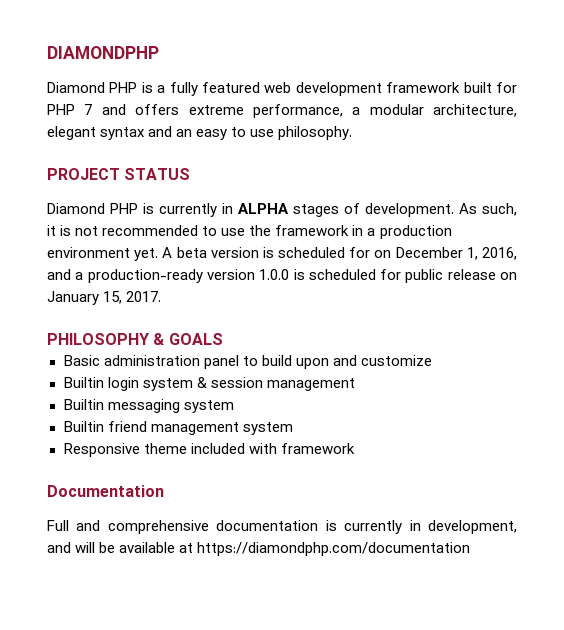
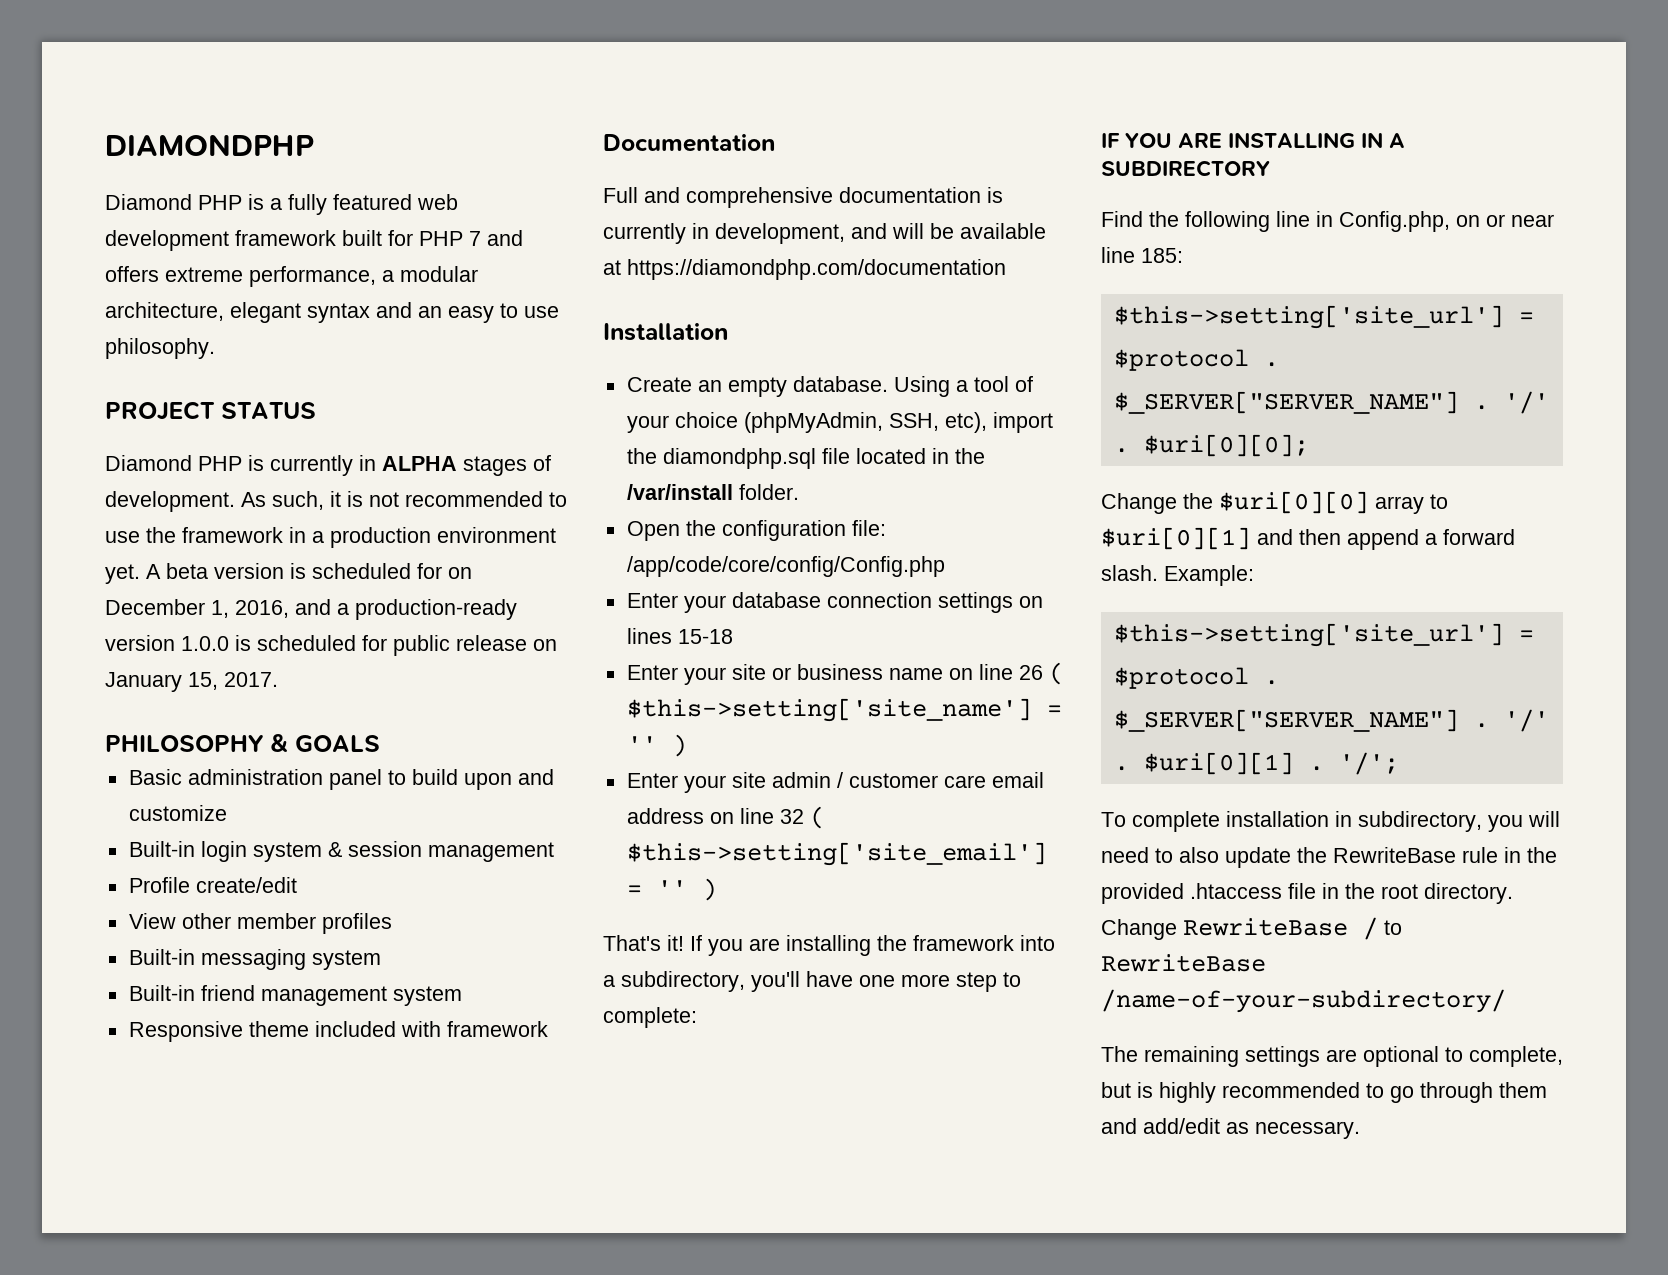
- Builtin login system & session management
+ Built-in login system & session management
- Builtin messaging system
+ Profile create/edit
+ View other member profiles
+ Built-in messaging system
- Builtin friend management system
+ Built-in friend management system
+ Installation
+ Create an empty database. Using a tool of your choice (phpMyAdmin, SSH, etc), import the diamondphp.sql file located in the /var/install folder.
+ Open the configuration file: /app/code/core/config/Config.php
+ Enter your database connection settings on lines 15-18
+ Enter your site or business name on line 26 ( $this->setting['site_name'] = '' )
+ Enter your site admin / customer care email address on line 32 ( $this->setting['site_email'] = '' )
+ That's it! If you are installing the framework into a subdirectory, you'll have one more step to complete:
+ IF YOU ARE INSTALLING IN A SUBDIRECTORY
+ Find the following line in Config.php, on or near line 185:
+ $this->setting['site_url'] = $protocol . $_SERVER["SERVER_NAME"] . '/' . $uri[0][0];
+ Change the $uri[0][0] array to $uri[0][1] and then append a forward slash. Example:
+ $this->setting['site_url'] = $protocol . $_SERVER["SERVER_NAME"] . '/' . $uri[0][1] . '/';
+ To complete installation in subdirectory, you will need to also update the RewriteBase rule in the provided .htaccess file in the root directory. Change RewriteBase / to RewriteBase /name-of-your-subdirectory/
+ The remaining settings are optional to complete, but is highly recommended to go through them and add/edit as necessary.

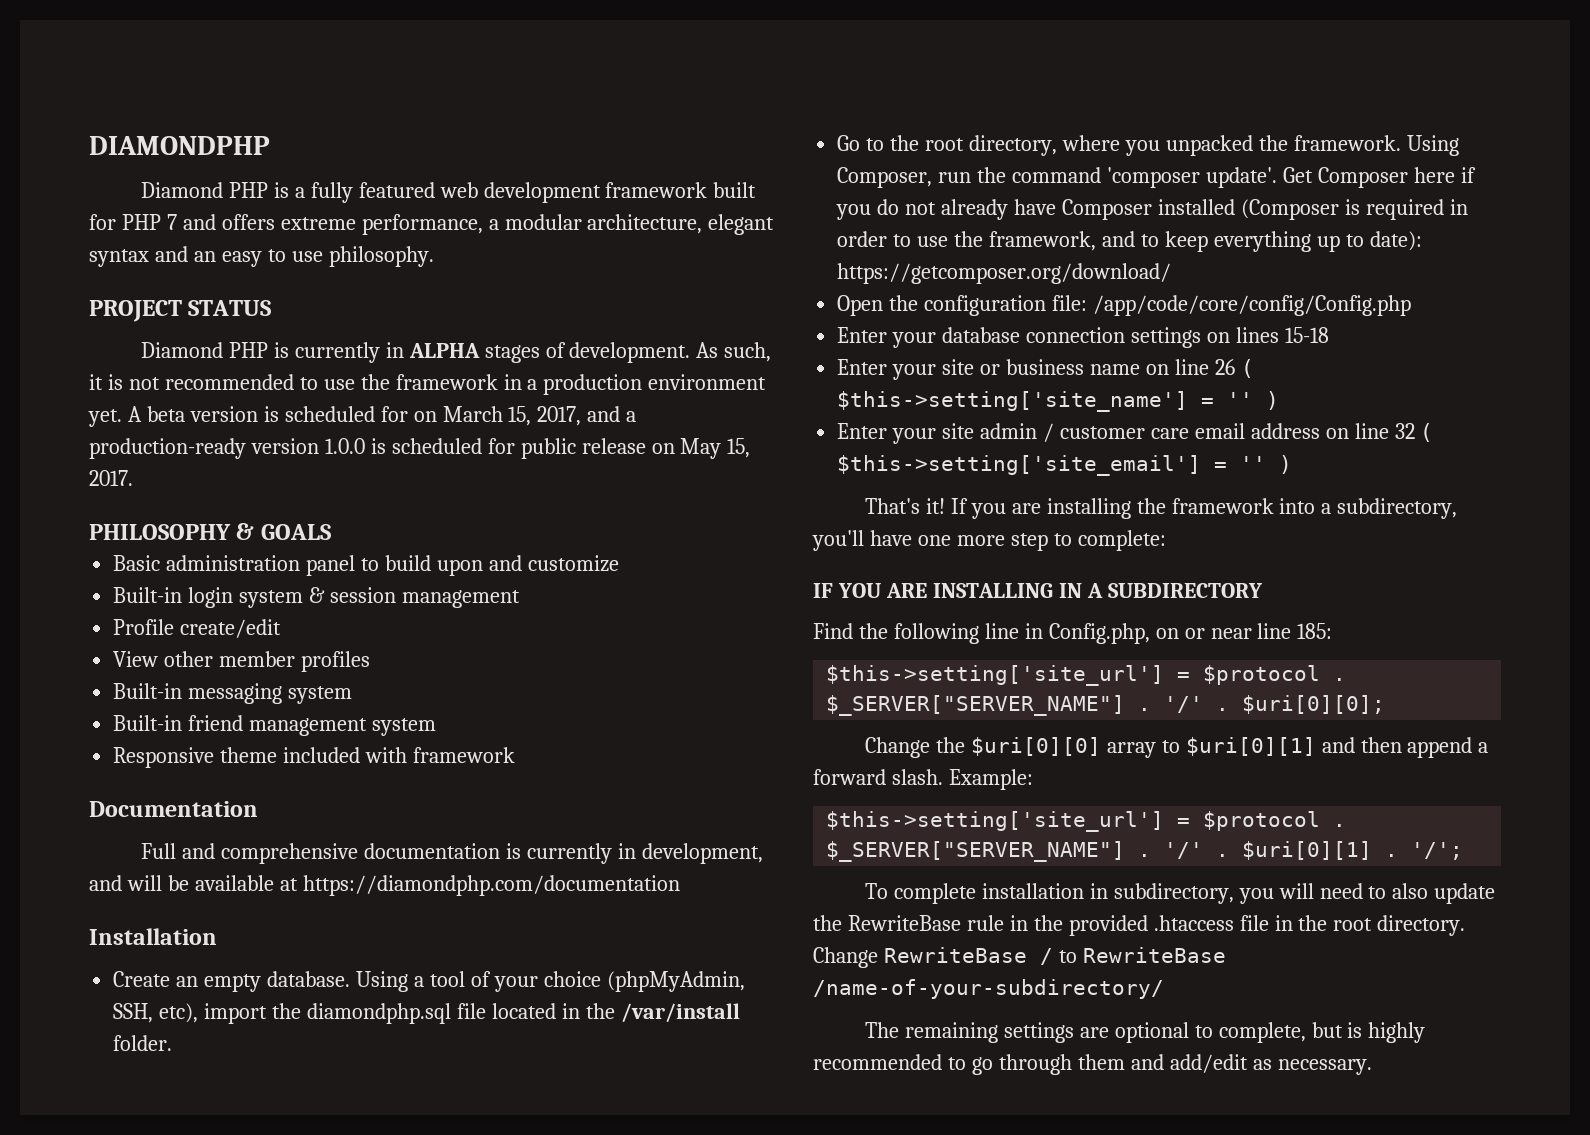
- A beta version is scheduled for on December 1, 2016, and a production-ready version 1.0.0 is scheduled for public release on January 15, 2017.
+ A beta version is scheduled for on March 15, 2017, and a production-ready version 1.0.0 is scheduled for public release on May 15, 2017.
+ Go to the root directory, where you unpacked the framework. Using Composer, run the command 'composer update'. Get Composer here if you do not already have Composer installed (Composer is required in order to use the framework, and to keep everything up to date): https://getcomposer.org/download/

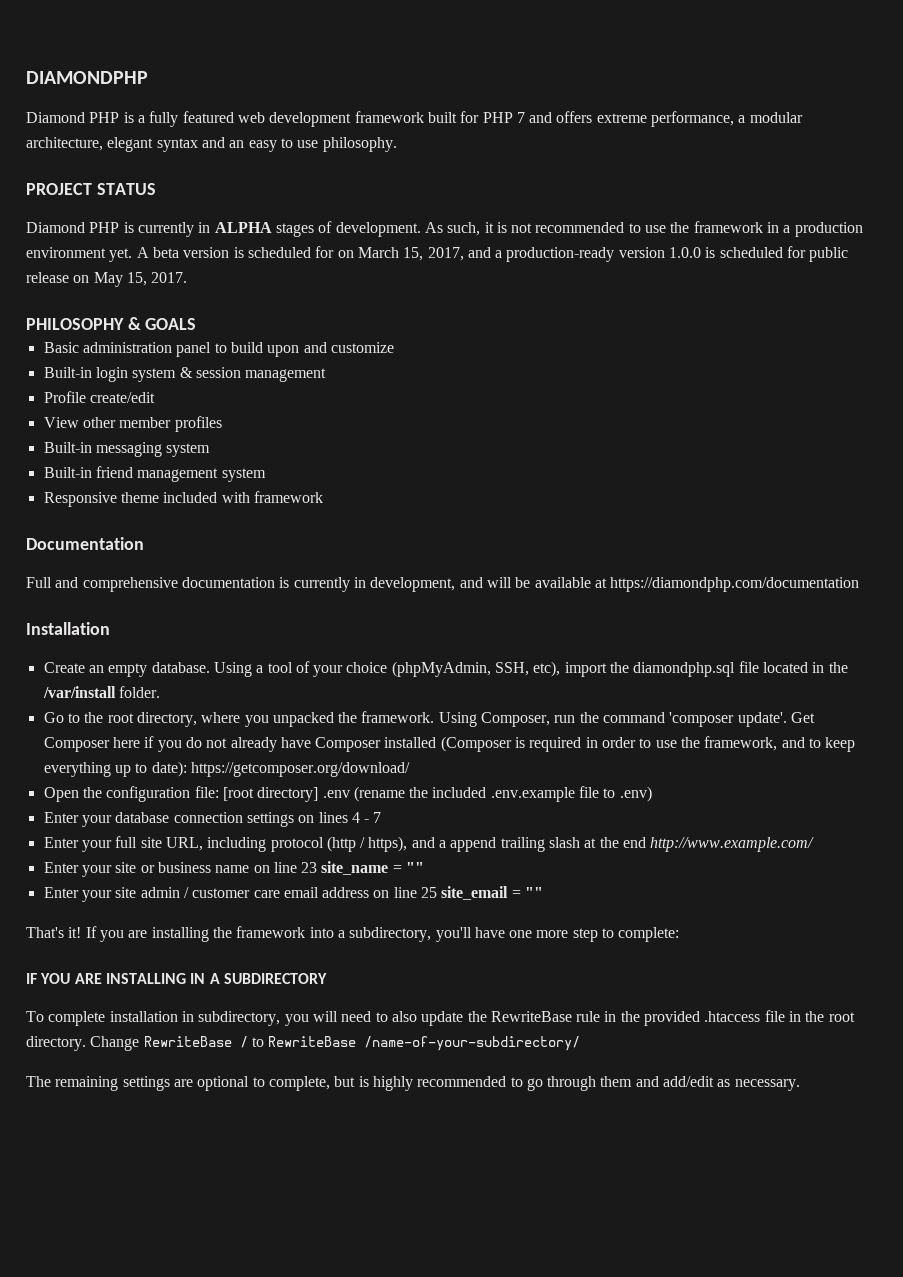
- Open the configuration file: /app/code/core/config/Config.php
+ Open the configuration file: [root directory] .env (rename the included .env.example file to .env)
- Enter your database connection settings on lines 15-18
+ Enter your database connection settings on lines 4 - 7
+ Enter your full site URL, including protocol (http / https), and a append trailing slash at the end http://www.example.com/
- Enter your site or business name on line 26 ( $this->setting['site_name'] = '' )
+ Enter your site or business name on line 23 site_name = ""
- Enter your site admin / customer care email address on line 32 ( $this->setting['site_email'] = '' )
+ Enter your site admin / customer care email address on line 25 site_email = ""
- Find the following line in Config.php, on or near line 185:
- $this->setting['site_url'] = $protocol . $_SERVER["SERVER_NAME"] . '/' . $uri[0][0];
- Change the $uri[0][0] array to $uri[0][1] and then append a forward slash. Example:
- $this->setting['site_url'] = $protocol . $_SERVER["SERVER_NAME"] . '/' . $uri[0][1] . '/';

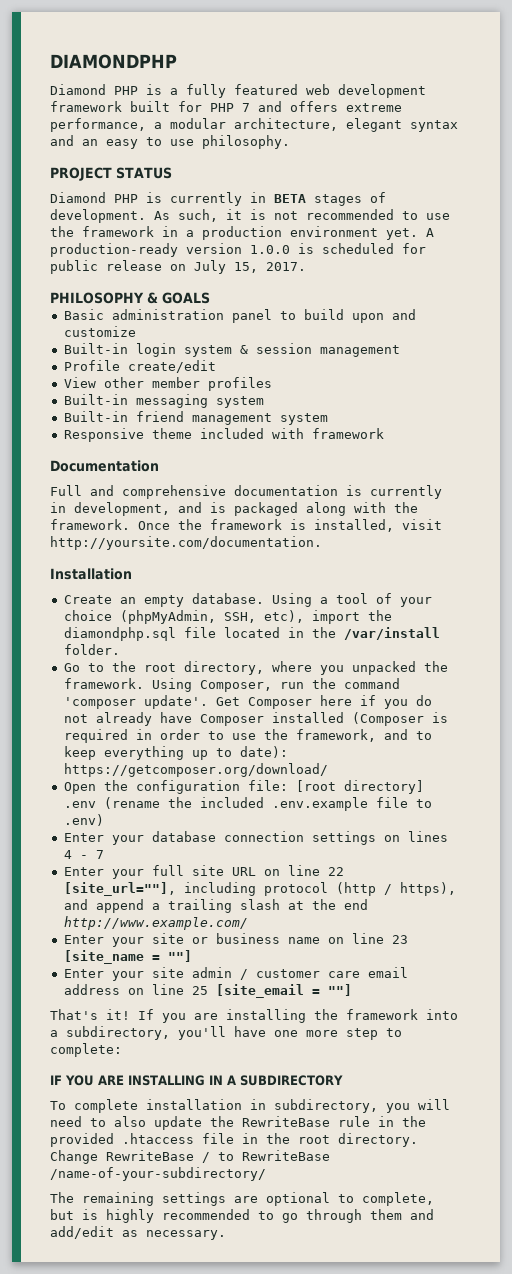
- Diamond PHP is currently in ALPHA stages of development.
+ Diamond PHP is currently in BETA stages of development.
- A beta version is scheduled for on March 15, 2017, and a production-ready version 1.0.0 is scheduled for public release on May 15, 2017.
+ A production-ready version 1.0.0 is scheduled for public release on July 15, 2017.
- Full and comprehensive documentation is currently in development, and will be available at https://diamondphp.com/documentation
+ Full and comprehensive documentation is currently in development, and is packaged along with the framework. Once the framework is installed, visit http://yoursite.com/documentation.
- Enter your full site URL, including protocol (http / https), and a append trailing slash at the end http://www.example.com/
+ Enter your full site URL on line 22 [site_url=""], including protocol (http / https), and append a trailing slash at the end http://www.example.com/
- Enter your site or business name on line 23 site_name = ""
+ Enter your site or business name on line 23 [site_name = ""]
- Enter your site admin / customer care email address on line 25 site_email = ""
+ Enter your site admin / customer care email address on line 25 [site_email = ""]

